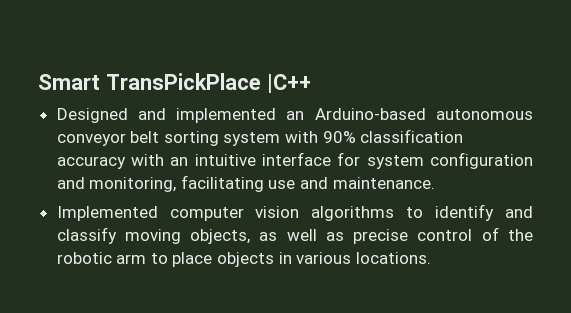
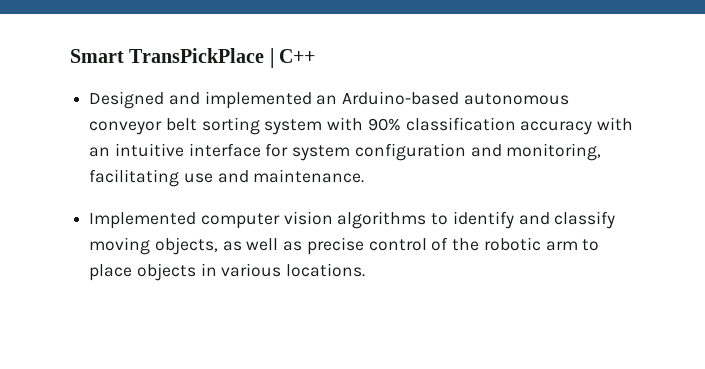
- Smart TransPickPlace |C++
+ Smart TransPickPlace | C++

